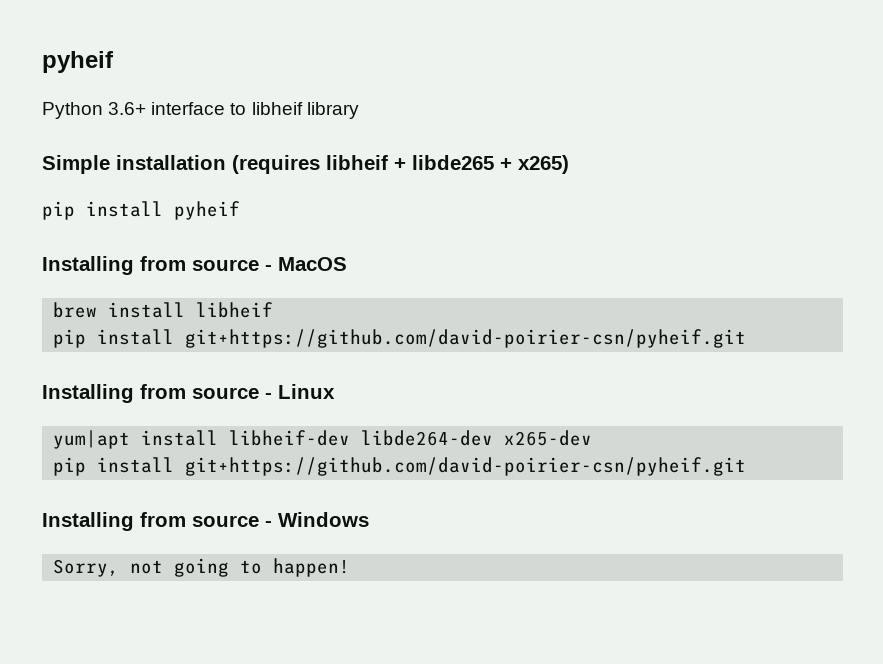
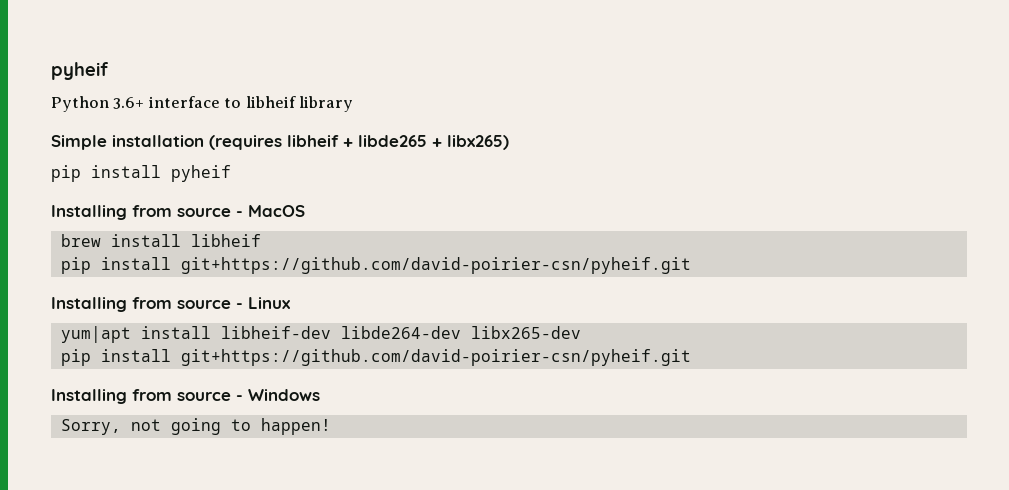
- Simple installation (requires libheif + libde265 + x265)
+ Simple installation (requires libheif + libde265 + libx265)
- yum|apt install libheif-dev libde264-dev x265-dev
+ yum|apt install libheif-dev libde264-dev libx265-dev

